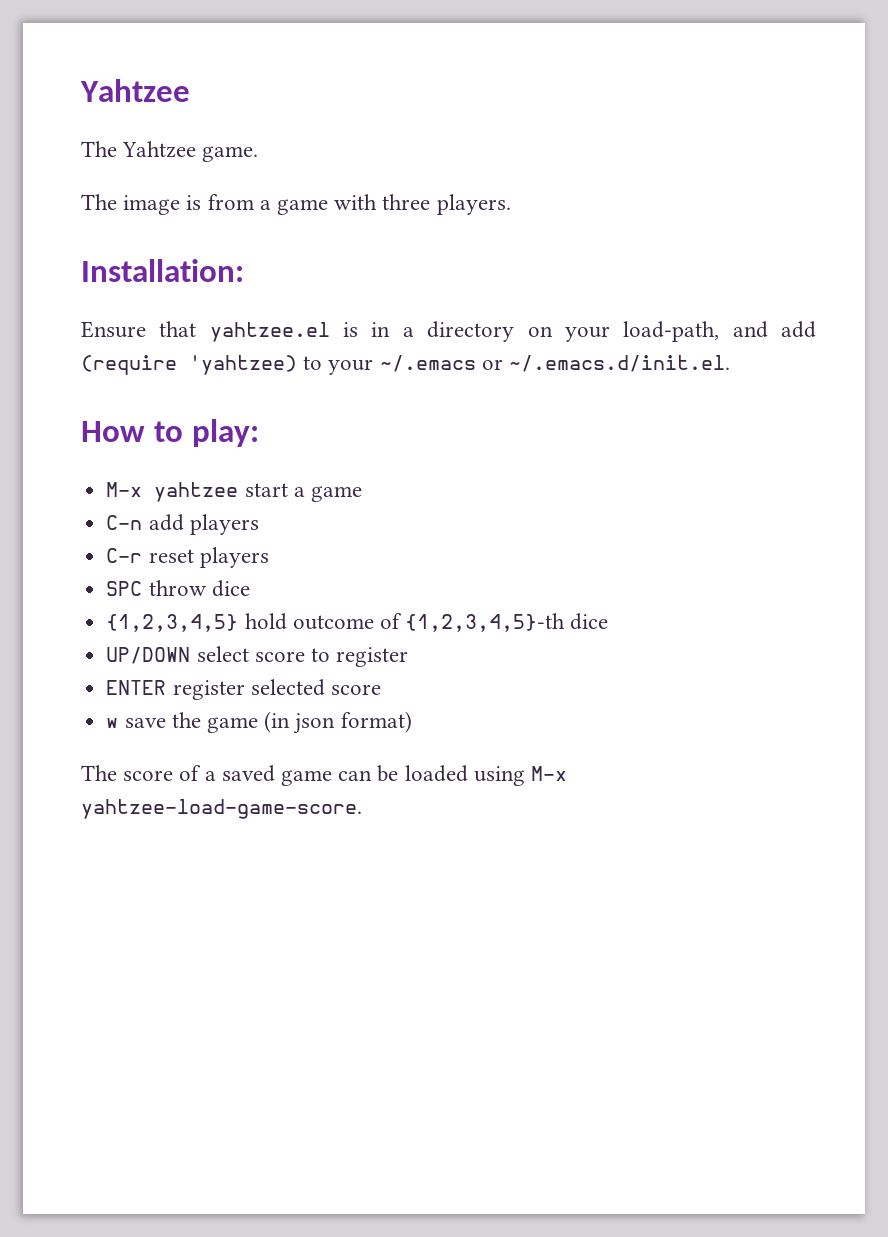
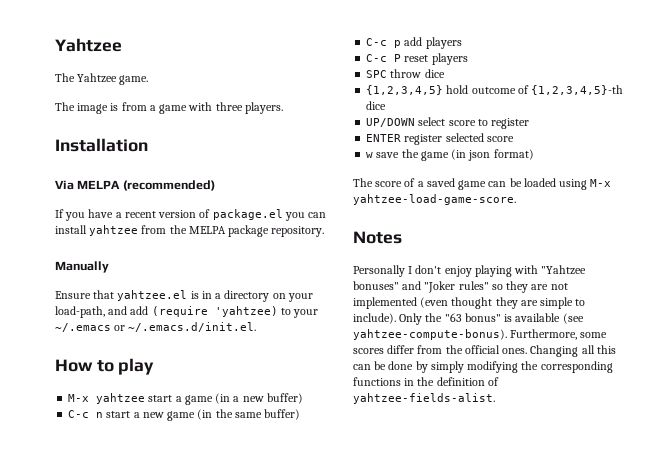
- Installation:
+ Installation
+ Via MELPA (recommended)
+ If you have a recent version of package.el you can install yahtzee from the MELPA package repository.
+ Manually
- How to play:
+ How to play
- M-x yahtzee start a game
- C-n add players
+ M-x yahtzee start a game (in a new buffer)
+ C-c n start a new game (in the same buffer)
+ C-c p add players
- C-r reset players
+ C-c P reset players
+ Notes
+ Personally I don't enjoy playing with "Yahtzee bonuses" and "Joker rules" so they are not implemented (even thought they are simple to include). Only the "63 bonus" is available (see yahtzee-compute-bonus). Furthermore, some scores differ from the official ones. Changing all this can be done by simply modifying the corresponding functions in the definition of yahtzee-fields-alist.

